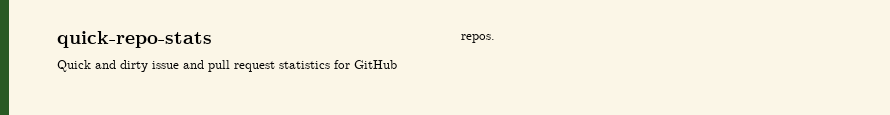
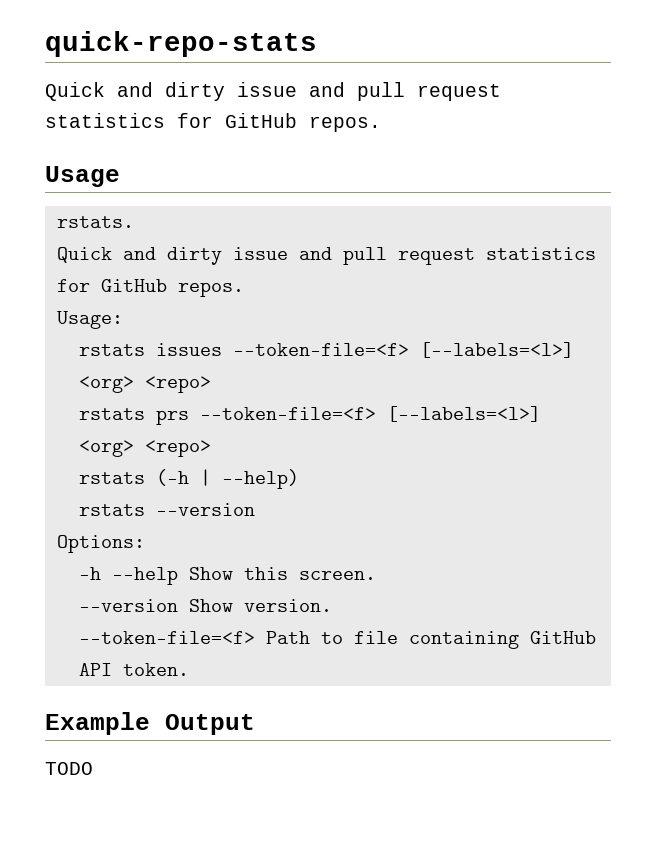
+ Usage
+ rstats.
+ Quick and dirty issue and pull request statistics for GitHub repos.
+ Usage:
+ rstats issues --token-file=<f> [--labels=<l>] <org> <repo>
+ rstats prs --token-file=<f> [--labels=<l>] <org> <repo>
+ rstats (-h | --help)
+ rstats --version
+ Options:
+ -h --help Show this screen.
+ --version Show version.
+ --token-file=<f> Path to file containing GitHub API token.
+ Example Output
+ TODO

